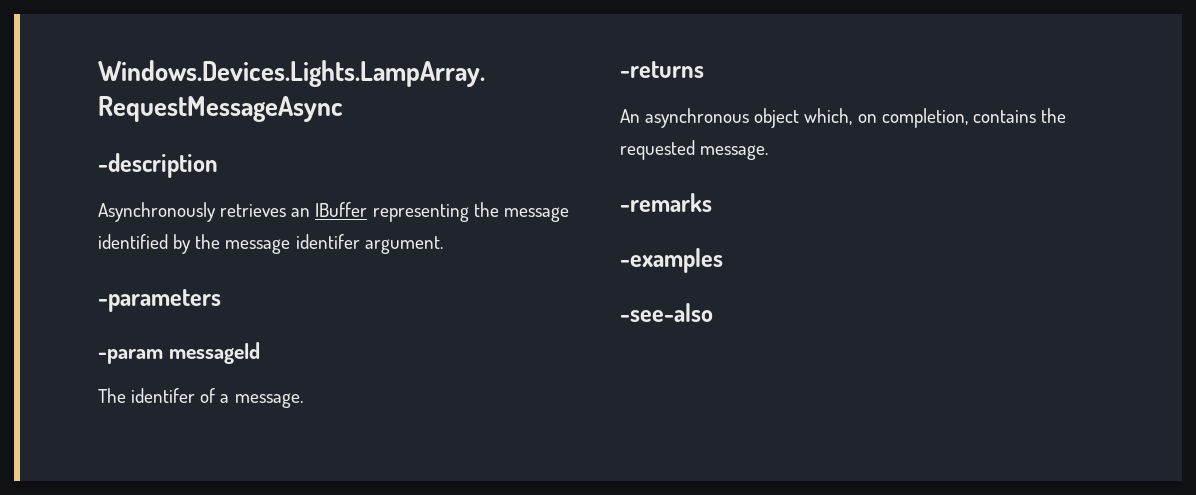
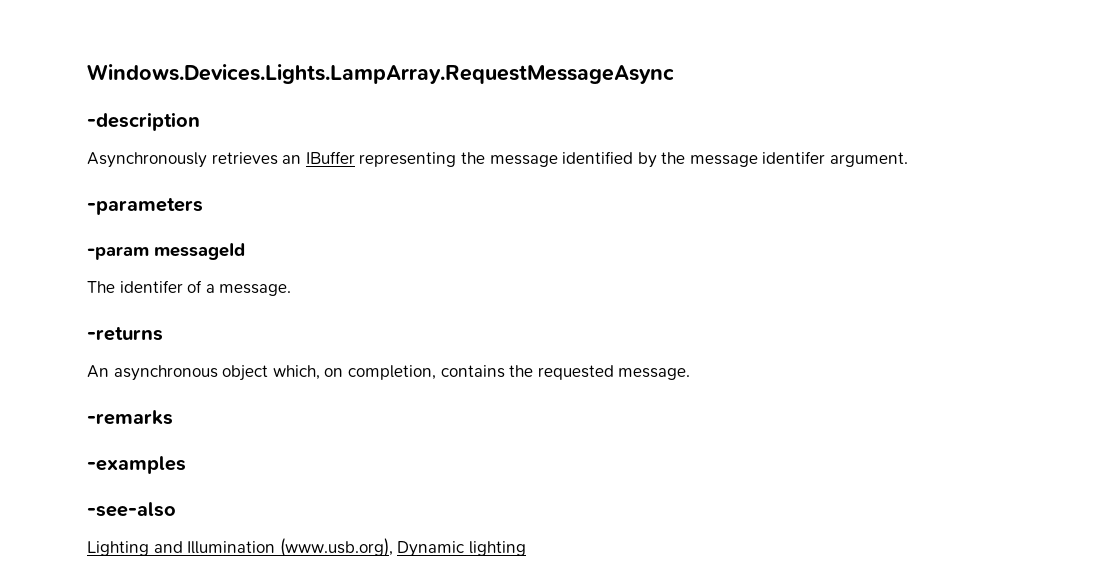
+ Lighting and Illumination (www.usb.org), Dynamic lighting

